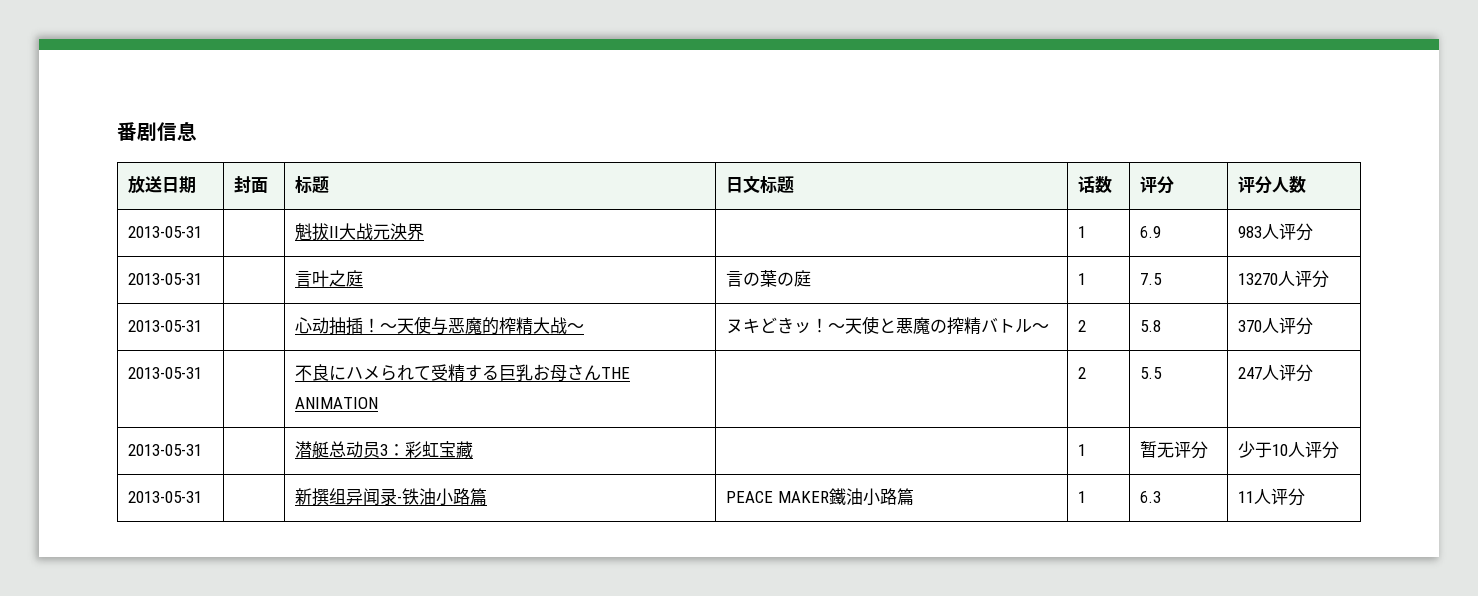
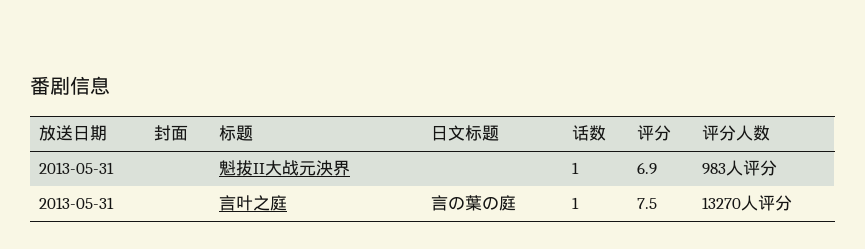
- 2013-05-31 | | 心动抽插！～天使与恶魔的榨精大战～ | ヌキどきッ！～天使と悪魔の搾精バトル～ | 2 | 5.8 | 370人评分
- 2013-05-31 | | 不良にハメられて受精する巨乳お母さんTHE ANIMATION | | 2 | 5.5 | 247人评分
- 2013-05-31 | | 潜艇总动员3：彩虹宝藏 | | 1 | 暂无评分 | 少于10人评分
- 2013-05-31 | | 新撰组异闻录-铁油小路篇 | PEACE MAKER鐵油小路篇 | 1 | 6.3 | 11人评分

